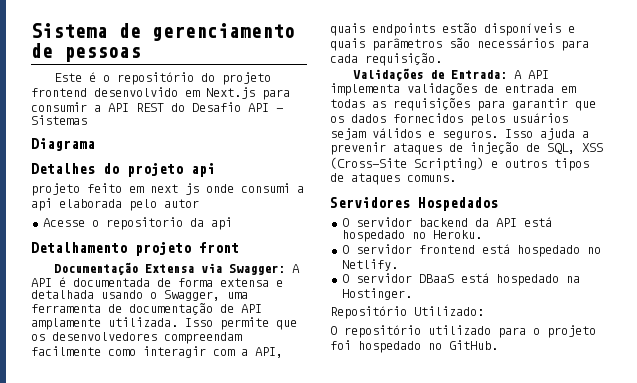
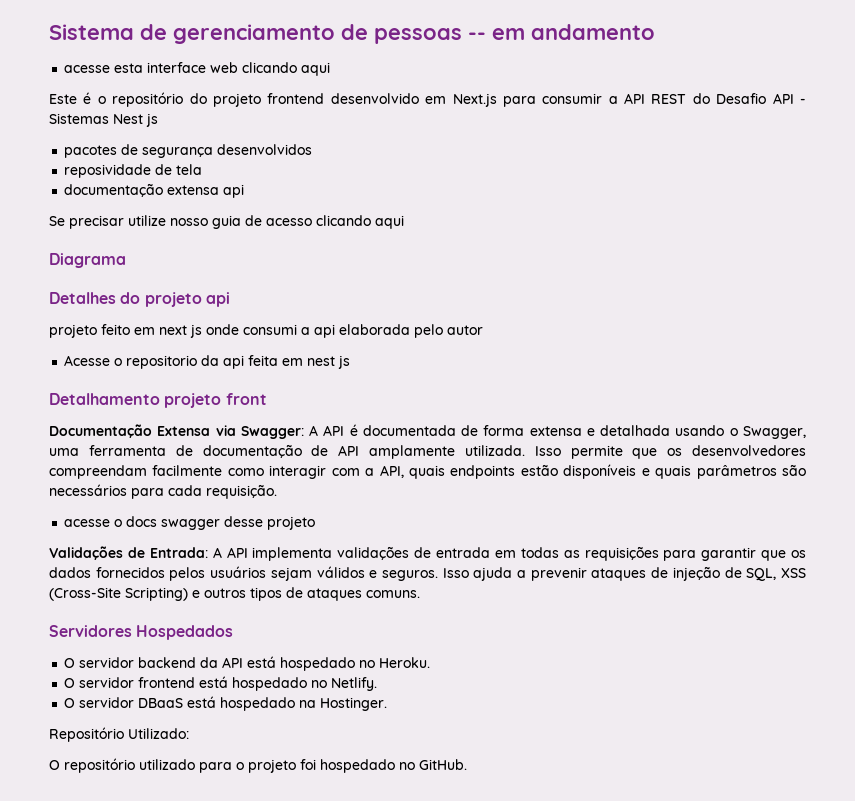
- Sistema de gerenciamento de pessoas
+ Sistema de gerenciamento de pessoas -- em andamento
+ acesse esta interface web clicando aqui
- Este é o repositório do projeto frontend desenvolvido em Next.js para consumir a API REST do Desafio API - Sistemas
+ Este é o repositório do projeto frontend desenvolvido em Next.js para consumir a API REST do Desafio API - Sistemas Nest js
+ pacotes de segurança desenvolvidos
+ reposividade de tela
+ documentação extensa api
+ Se precisar utilize nosso guia de acesso clicando aqui
- Acesse o repositorio da api
+ Acesse o repositorio da api feita em nest js
+ acesse o docs swagger desse projeto

